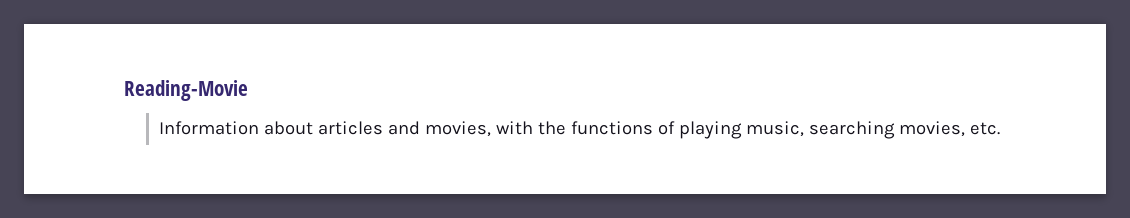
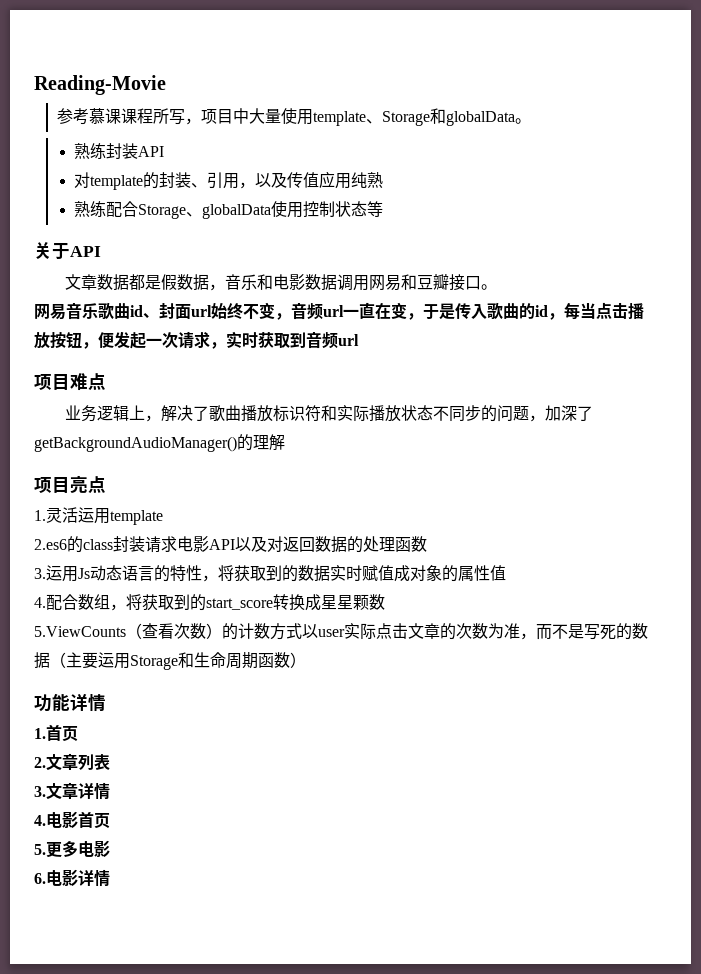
- Information about articles and movies, with the functions of playing music, searching movies, etc.
+ 参考慕课课程所写，项目中大量使用template、Storage和globalData。
+ 熟练封装API
+ 对template的封装、引用，以及传值应用纯熟
+ 熟练配合Storage、globalData使用控制状态等
+ 关于API
+ 文章数据都是假数据，音乐和电影数据调用网易和豆瓣接口。
+ 网易音乐歌曲id、封面url始终不变，音频url一直在变，于是传入歌曲的id，每当点击播放按钮，便发起一次请求，实时获取到音频url
+ 项目难点
+ 业务逻辑上，解决了歌曲播放标识符和实际播放状态不同步的问题，加深了getBackgroundAudioManager()的理解
+ 项目亮点
+ 1.灵活运用template
+ 2.es6的class封装请求电影API以及对返回数据的处理函数
+ 3.运用Js动态语言的特性，将获取到的数据实时赋值成对象的属性值
+ 4.配合数组，将获取到的start_score转换成星星颗数
+ 5.ViewCounts（查看次数）的计数方式以user实际点击文章的次数为准，而不是写死的数据（主要运用Storage和生命周期函数）
+ 功能详情
+ 1.首页
+ 2.文章列表
+ 3.文章详情
+ 4.电影首页
+ 5.更多电影
+ 6.电影详情

